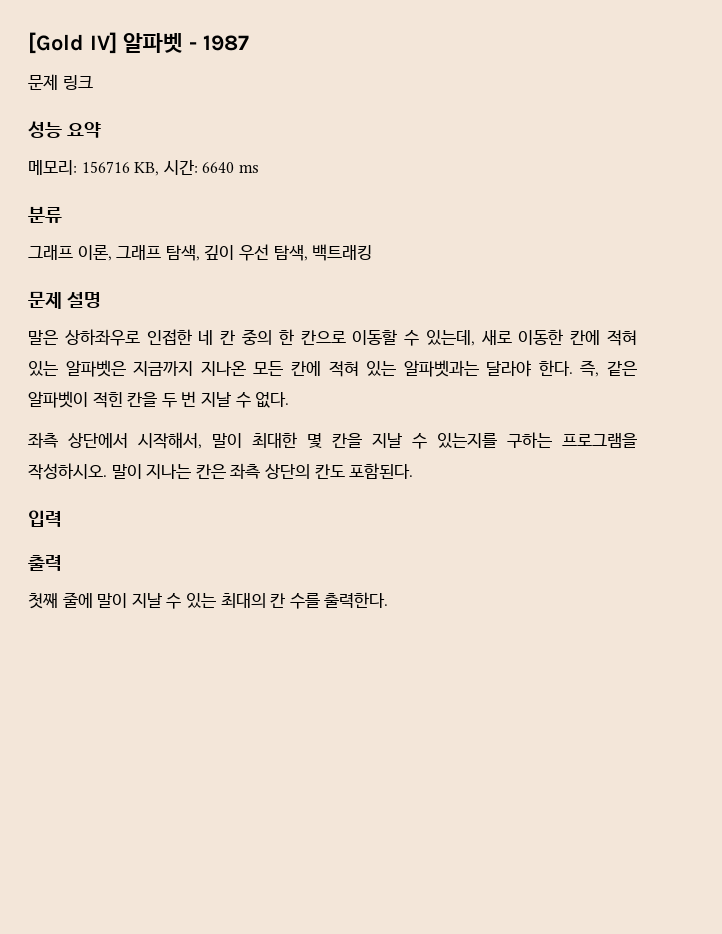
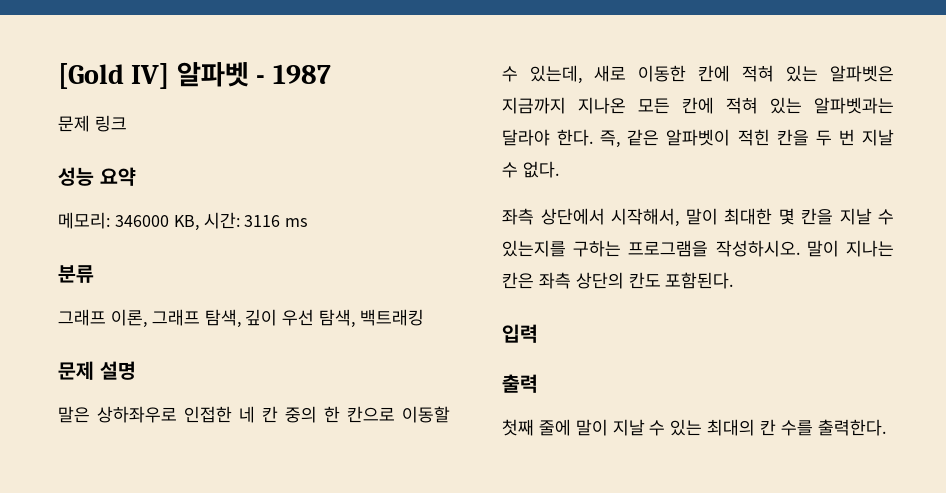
- 메모리: 156716 KB, 시간: 6640 ms
+ 메모리: 346000 KB, 시간: 3116 ms

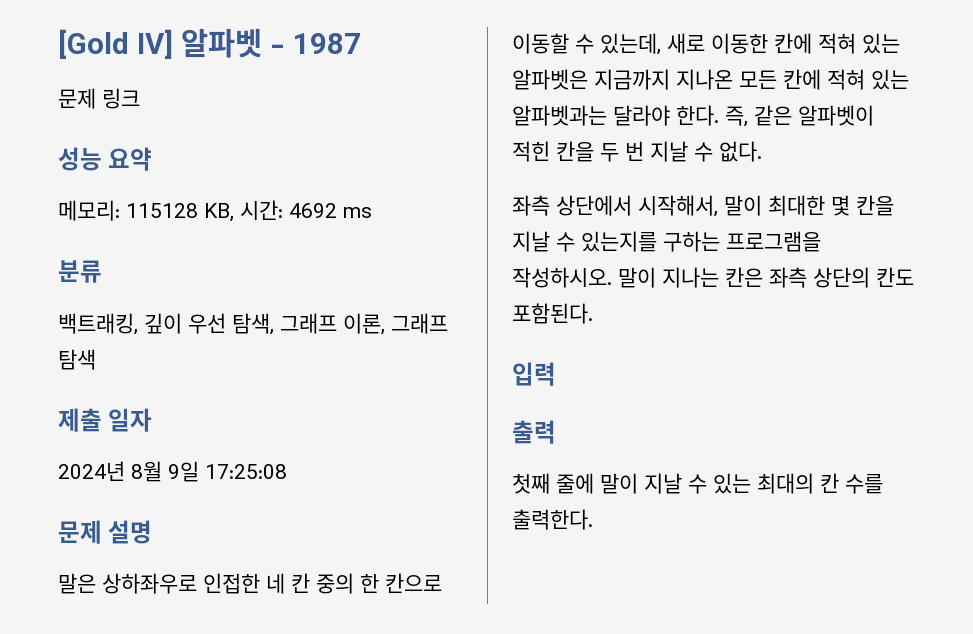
- 메모리: 346000 KB, 시간: 3116 ms
+ 메모리: 115128 KB, 시간: 4692 ms
- 그래프 이론, 그래프 탐색, 깊이 우선 탐색, 백트래킹
+ 백트래킹, 깊이 우선 탐색, 그래프 이론, 그래프 탐색
+ 제출 일자
+ 2024년 8월 9일 17:25:08

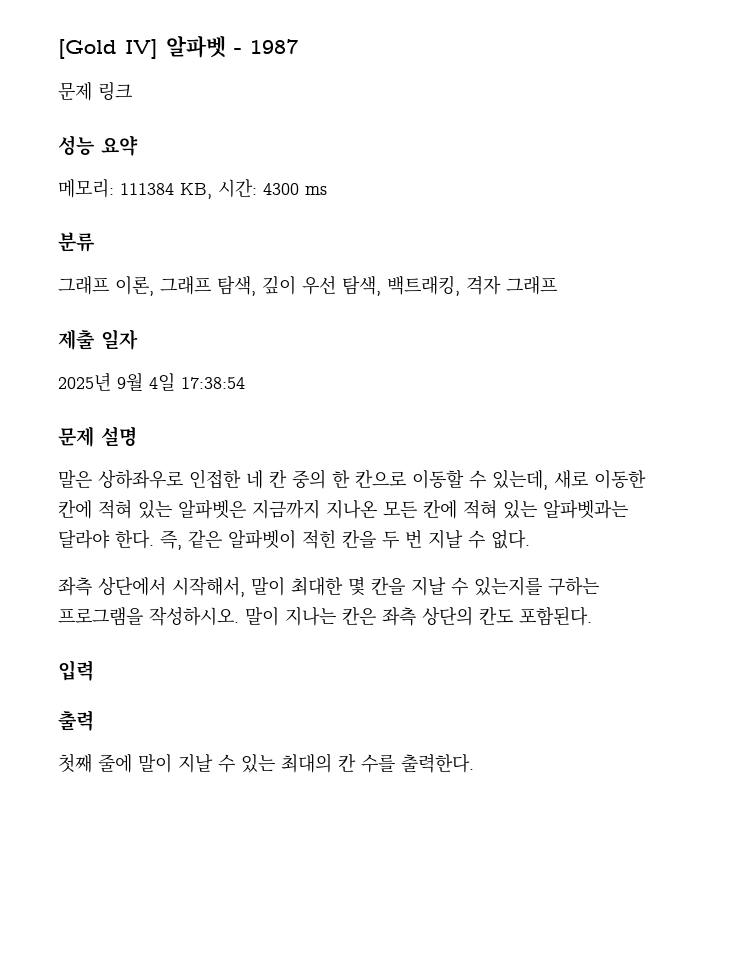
- 메모리: 115128 KB, 시간: 4692 ms
+ 메모리: 111384 KB, 시간: 4300 ms
- 백트래킹, 깊이 우선 탐색, 그래프 이론, 그래프 탐색
+ 그래프 이론, 그래프 탐색, 깊이 우선 탐색, 백트래킹, 격자 그래프
- 2024년 8월 9일 17:25:08
+ 2025년 9월 4일 17:38:54

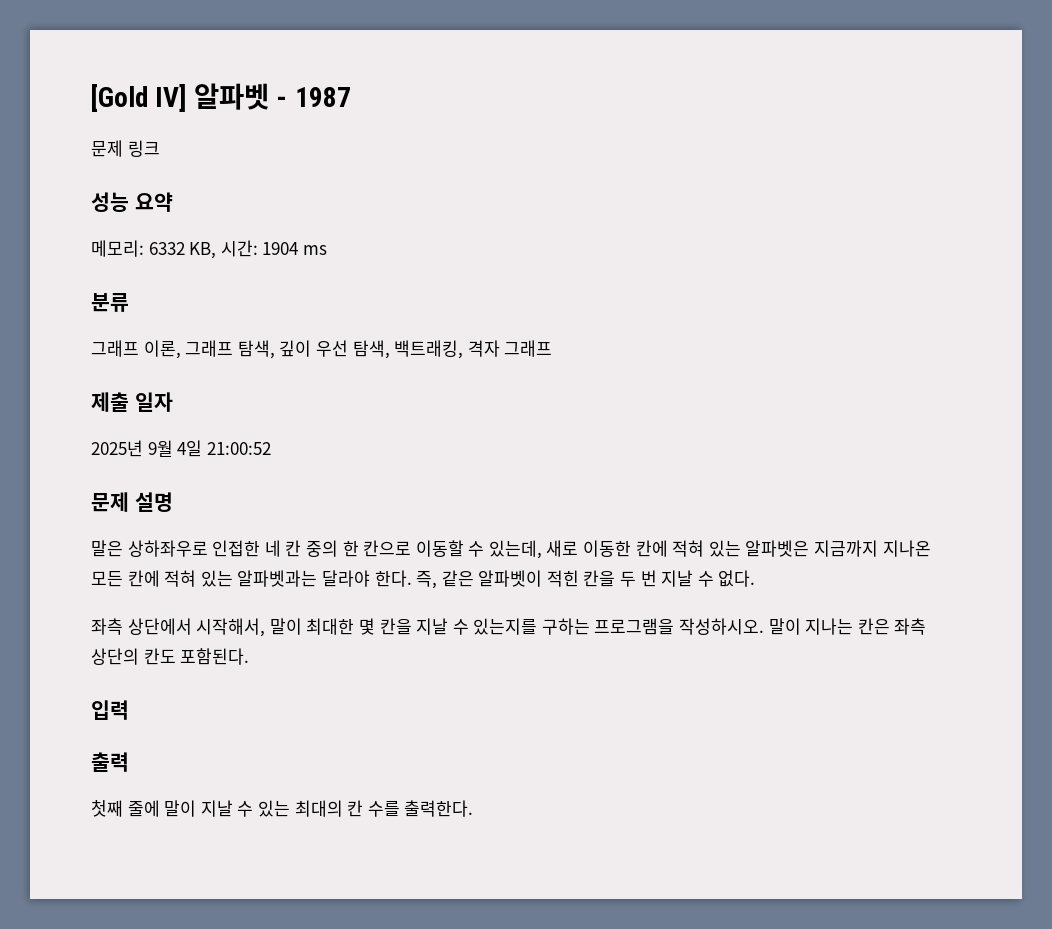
- 메모리: 111384 KB, 시간: 4300 ms
+ 메모리: 6332 KB, 시간: 1904 ms
- 2025년 9월 4일 17:38:54
+ 2025년 9월 4일 21:00:52

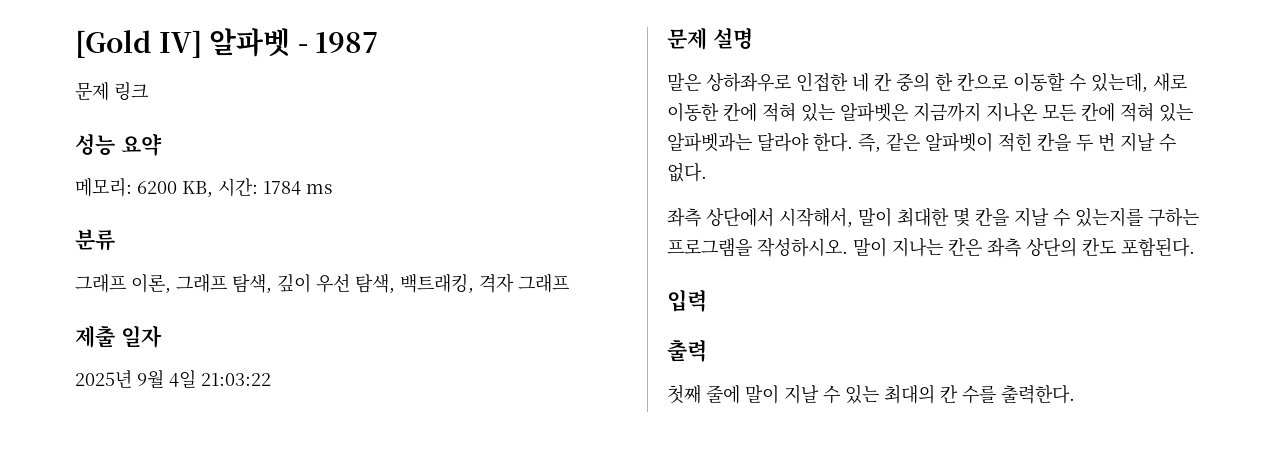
- 메모리: 6332 KB, 시간: 1904 ms
+ 메모리: 6200 KB, 시간: 1784 ms
- 2025년 9월 4일 21:00:52
+ 2025년 9월 4일 21:03:22

